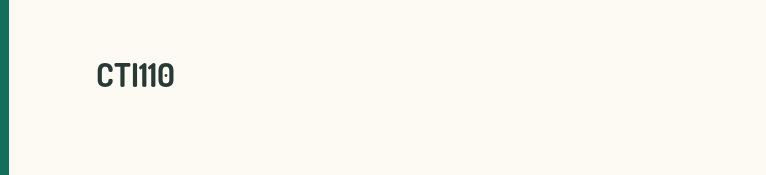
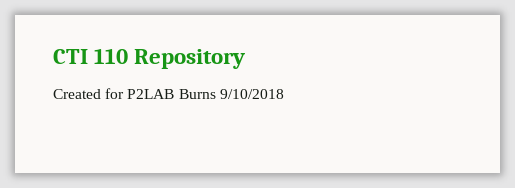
- CTI110
+ CTI 110 Repository
+ Created for P2LAB Burns 9/10/2018

